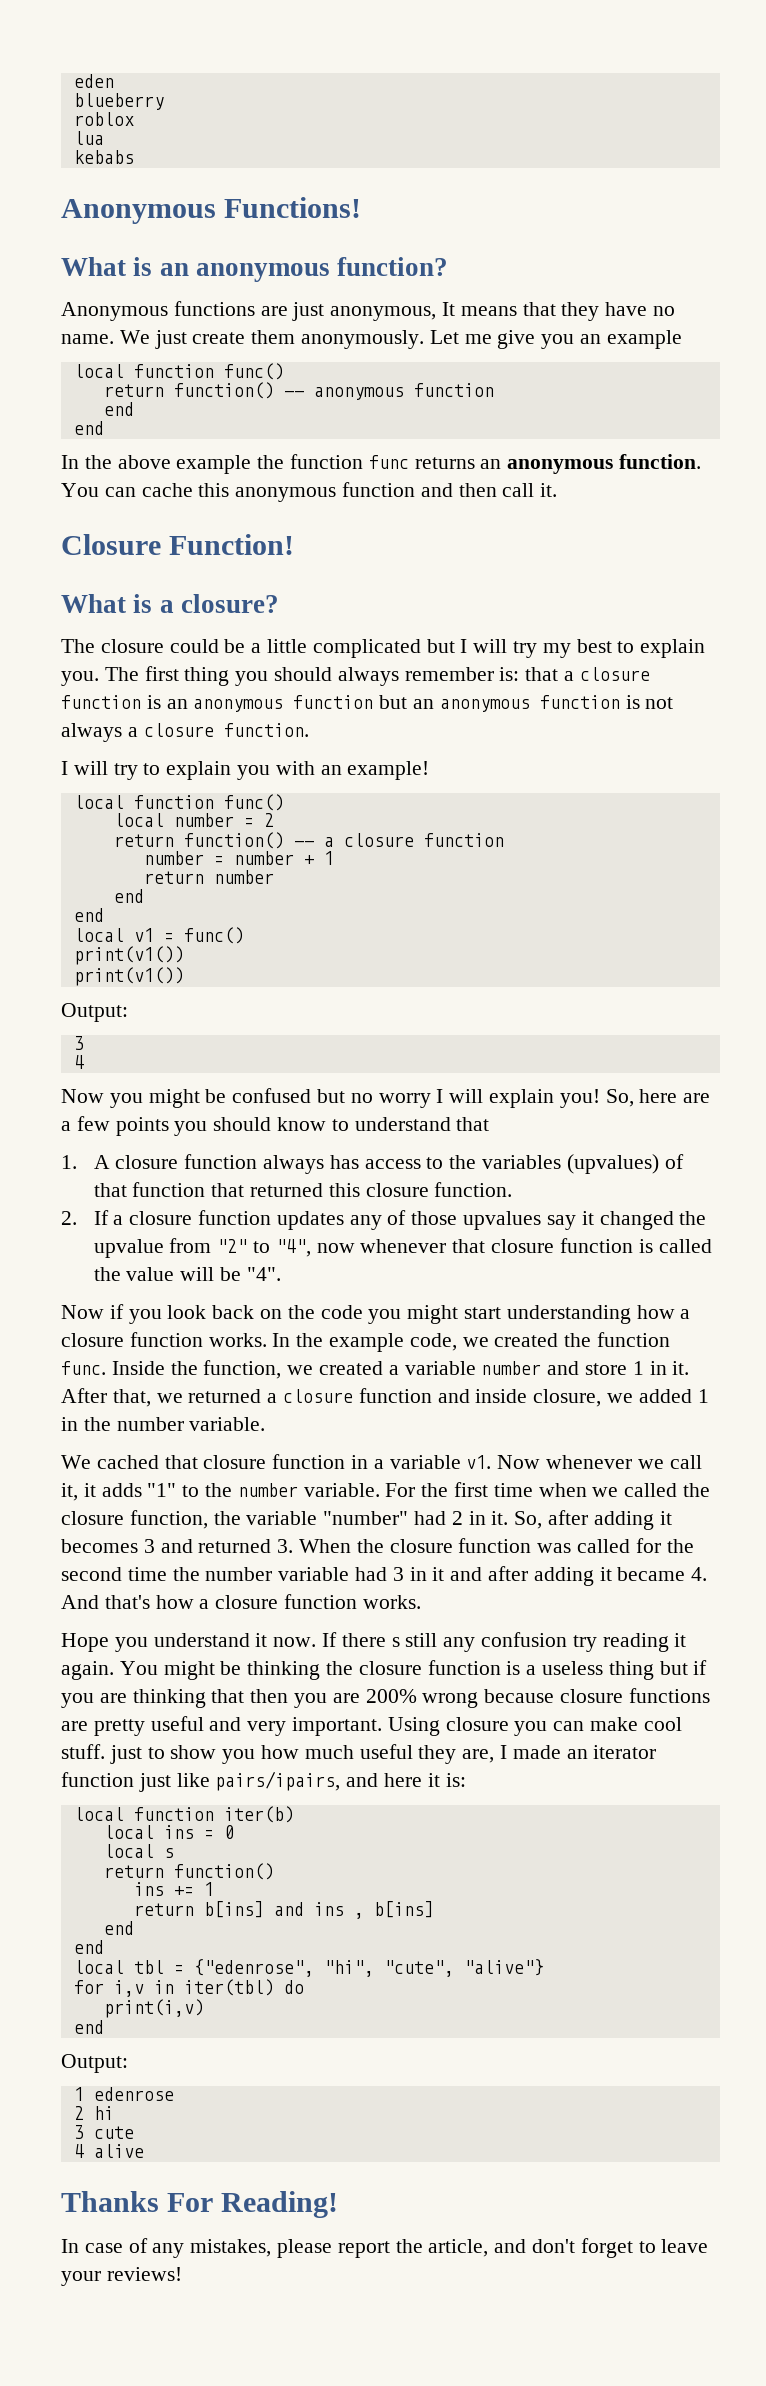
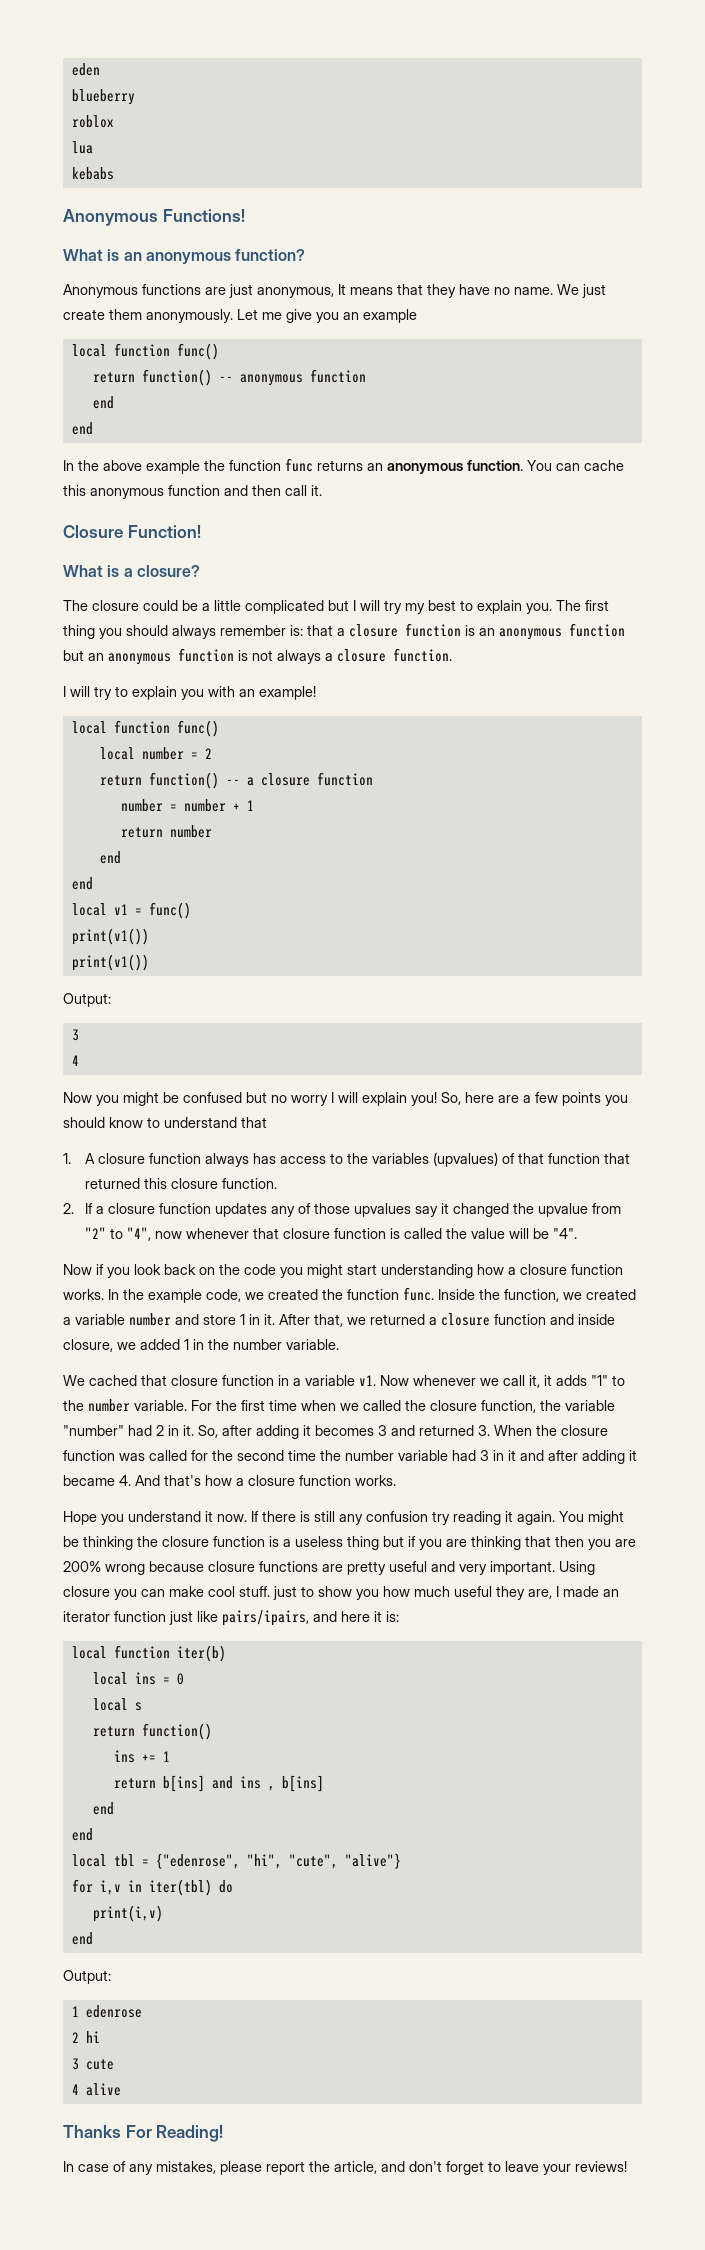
- If there s still any confusion try reading it again.
+ If there is still any confusion try reading it again.

